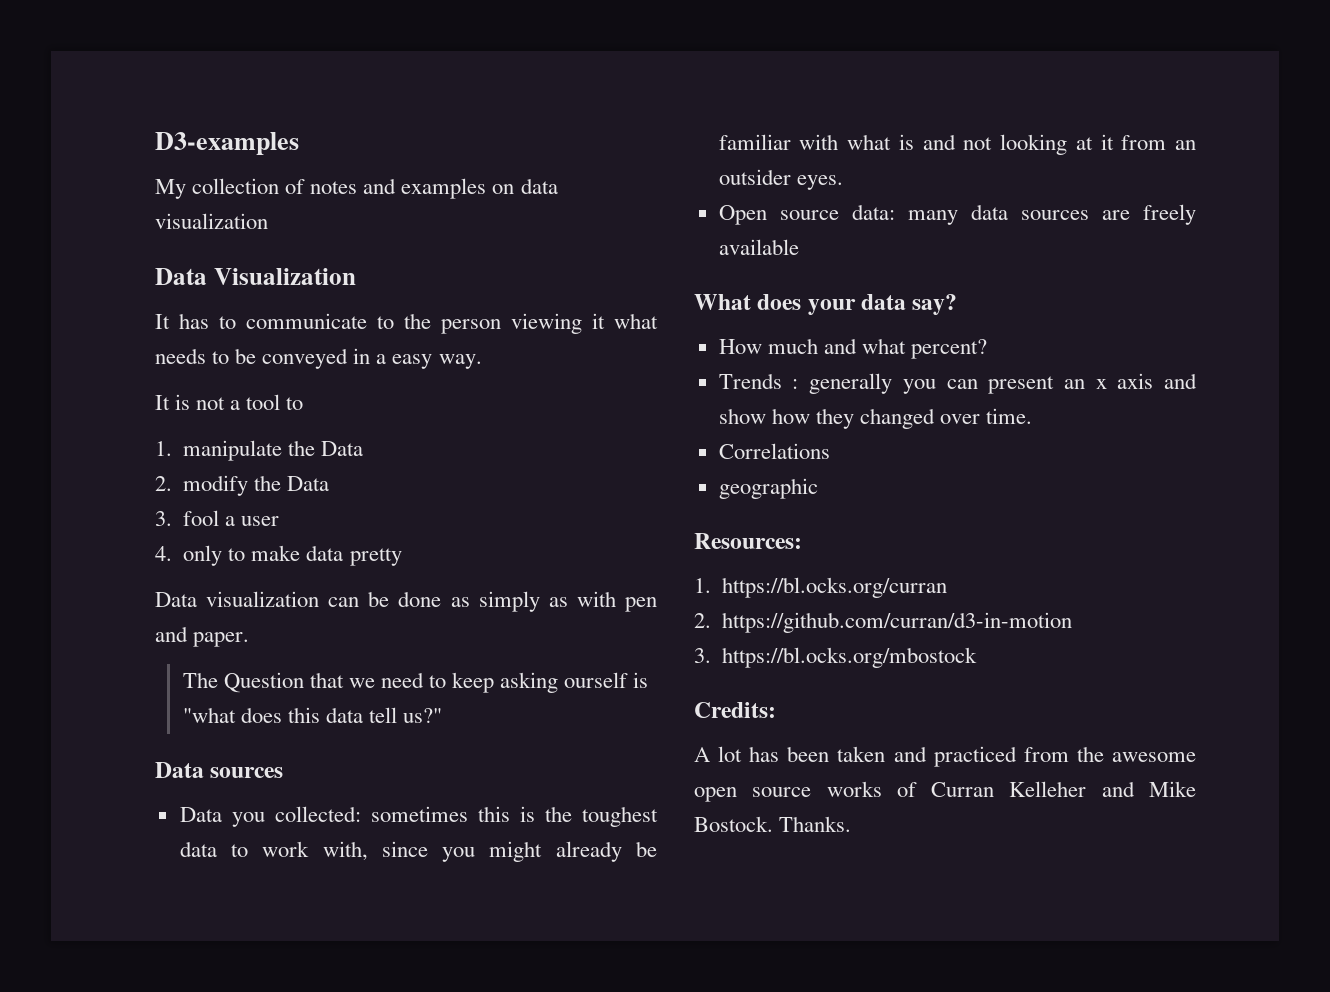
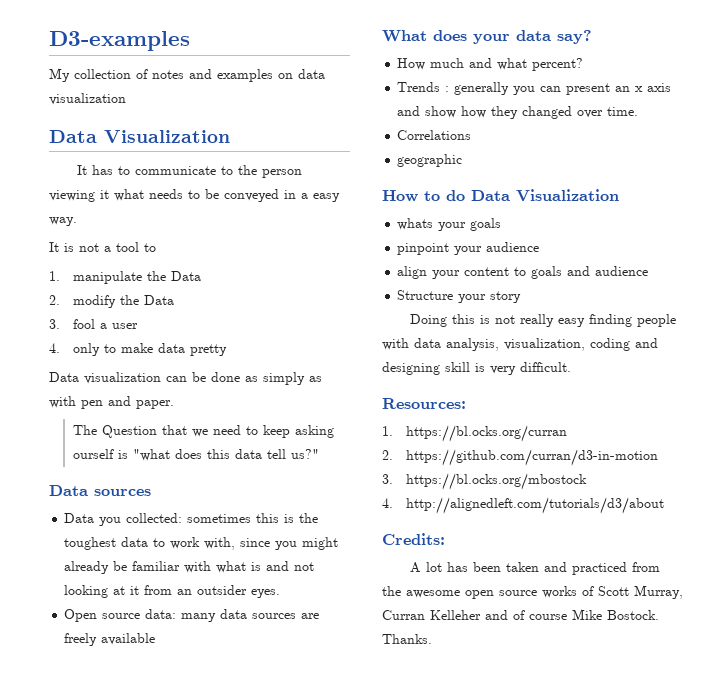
+ How to do Data Visualization
+ whats your goals
+ pinpoint your audience
+ align your content to goals and audience
+ Structure your story
+ Doing this is not really easy finding people with data analysis, visualization, coding and designing skill is very difficult.
+ 4. http://alignedleft.com/tutorials/d3/about
- A lot has been taken and practiced from the awesome open source works of Curran Kelleher and Mike Bostock.
+ A lot has been taken and practiced from the awesome open source works of Scott Murray, Curran Kelleher and of course Mike Bostock.

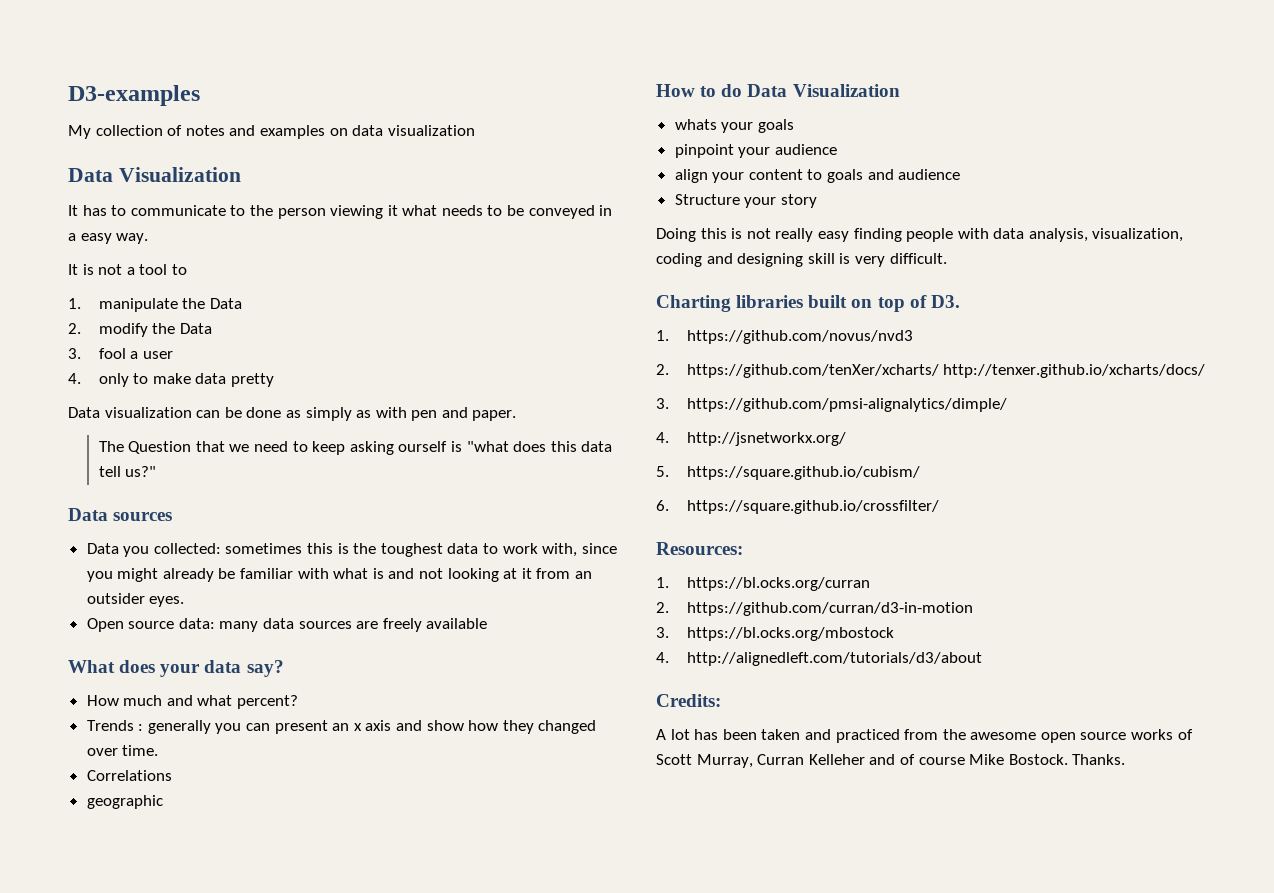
+ Charting libraries built on top of D3.
+ 1. https://github.com/novus/nvd3
+ 2. https://github.com/tenXer/xcharts/ http://tenxer.github.io/xcharts/docs/
+ 3. https://github.com/pmsi-alignalytics/dimple/
+ 4. http://jsnetworkx.org/
+ 5. https://square.github.io/cubism/
+ 6. https://square.github.io/crossfilter/

